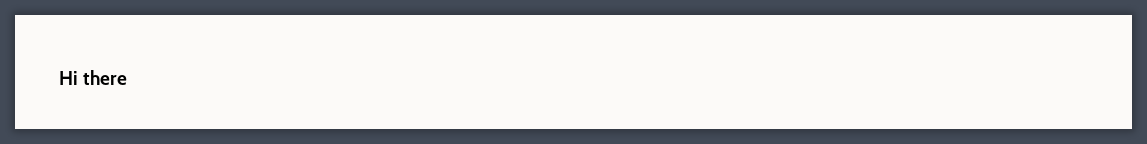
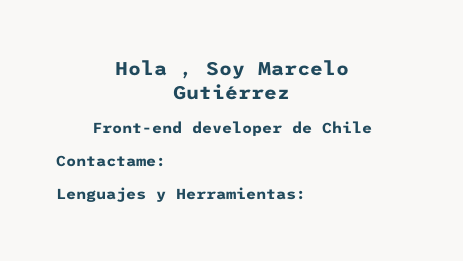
- Hi there
+ Hola , Soy Marcelo Gutiérrez
+ Front-end developer de Chile
+ Contactame:
+ Lenguajes y Herramientas:

